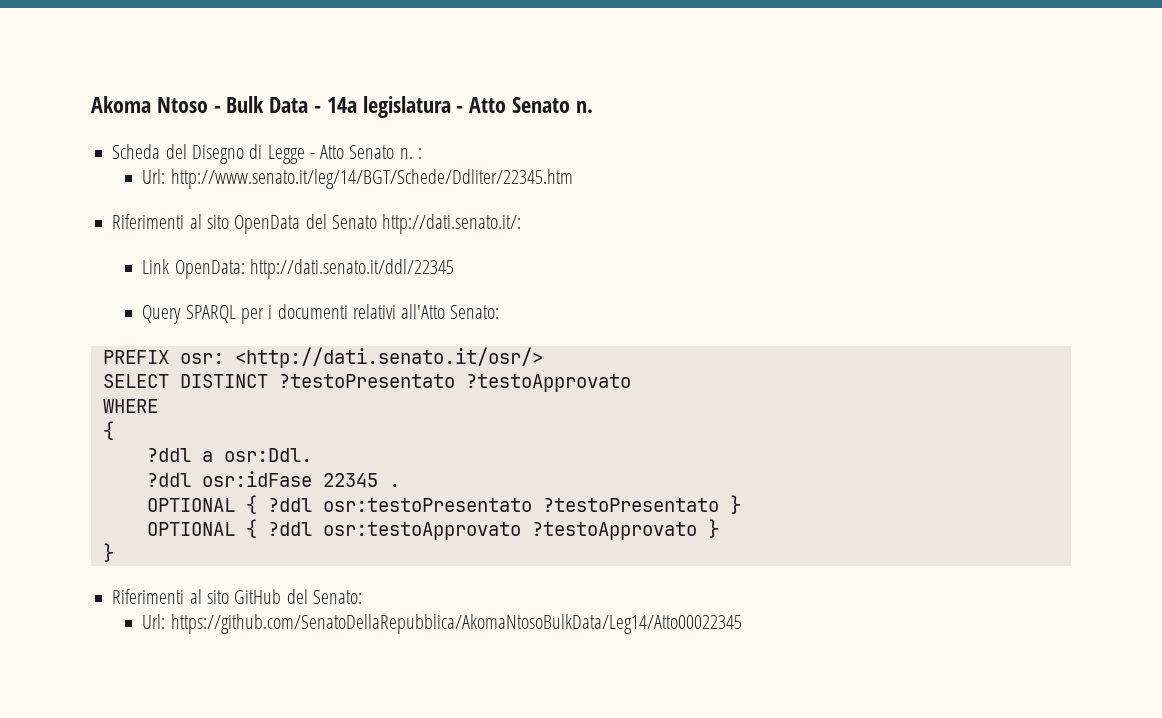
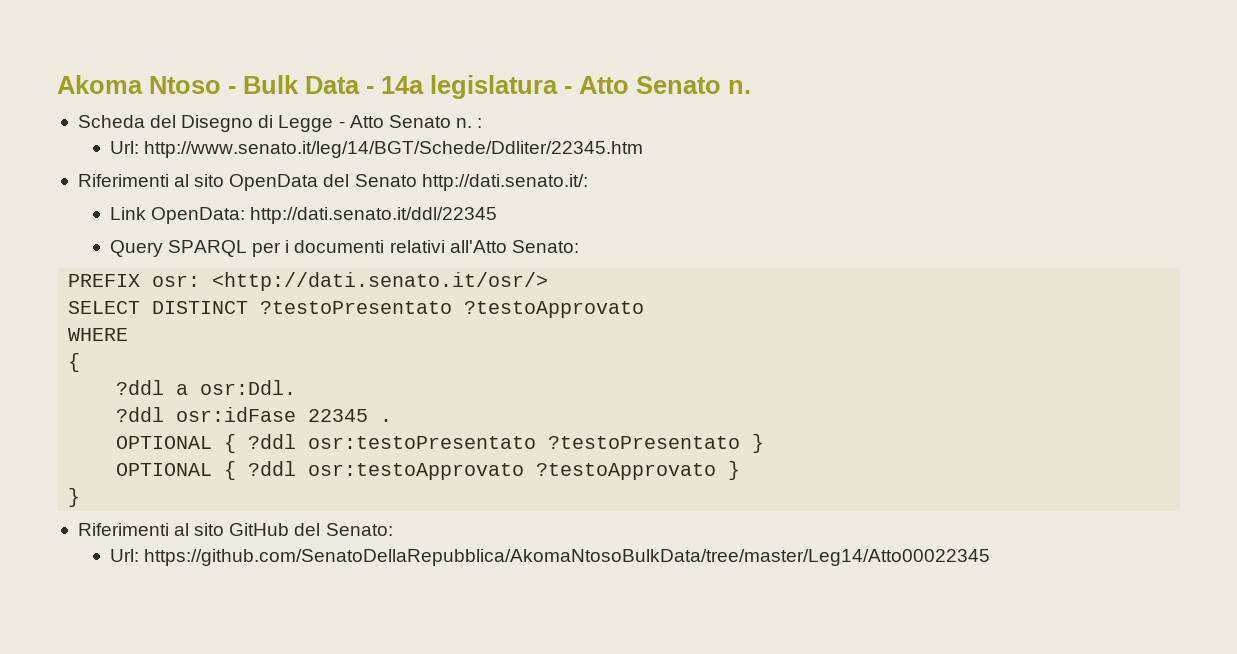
- Url: https://github.com/SenatoDellaRepubblica/AkomaNtosoBulkData/Leg14/Atto00022345
+ Url: https://github.com/SenatoDellaRepubblica/AkomaNtosoBulkData/tree/master/Leg14/Atto00022345

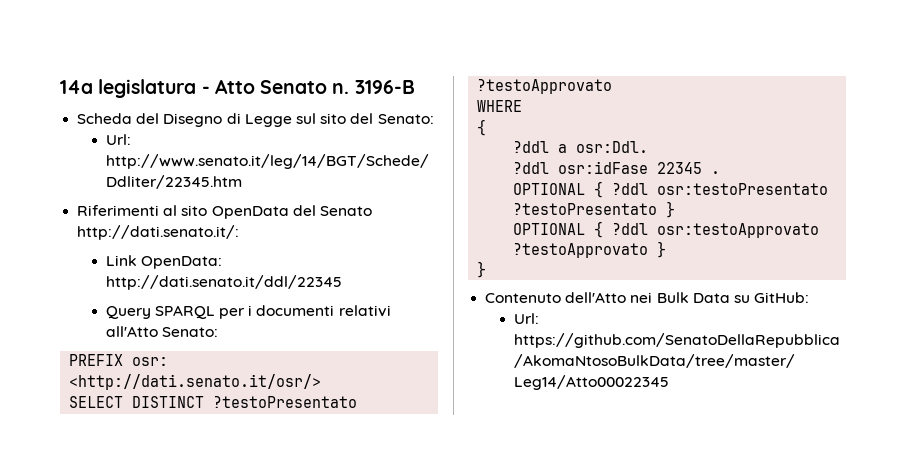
- Akoma Ntoso - Bulk Data - 14a legislatura - Atto Senato n.
+ 14a legislatura - Atto Senato n. 3196-B
- Scheda del Disegno di Legge - Atto Senato n. :
+ Scheda del Disegno di Legge sul sito del Senato:
- Riferimenti al sito GitHub del Senato:
+ Contenuto dell'Atto nei Bulk Data su GitHub:

